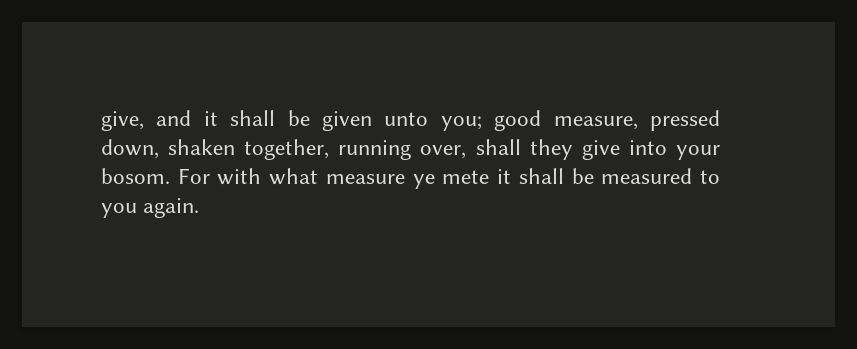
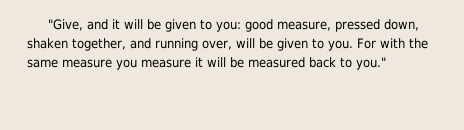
- give, and it shall be given unto you; good measure, pressed down, shaken together, running over, shall they give into your bosom. For with what measure ye mete it shall be measured to you again.
+ "Give, and it will be given to you: good measure, pressed down, shaken together, and running over, will be given to you. For with the same measure you measure it will be measured back to you."

